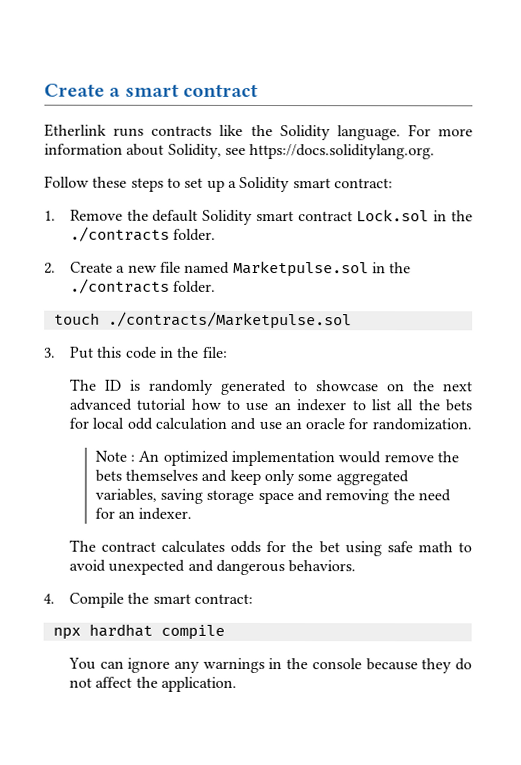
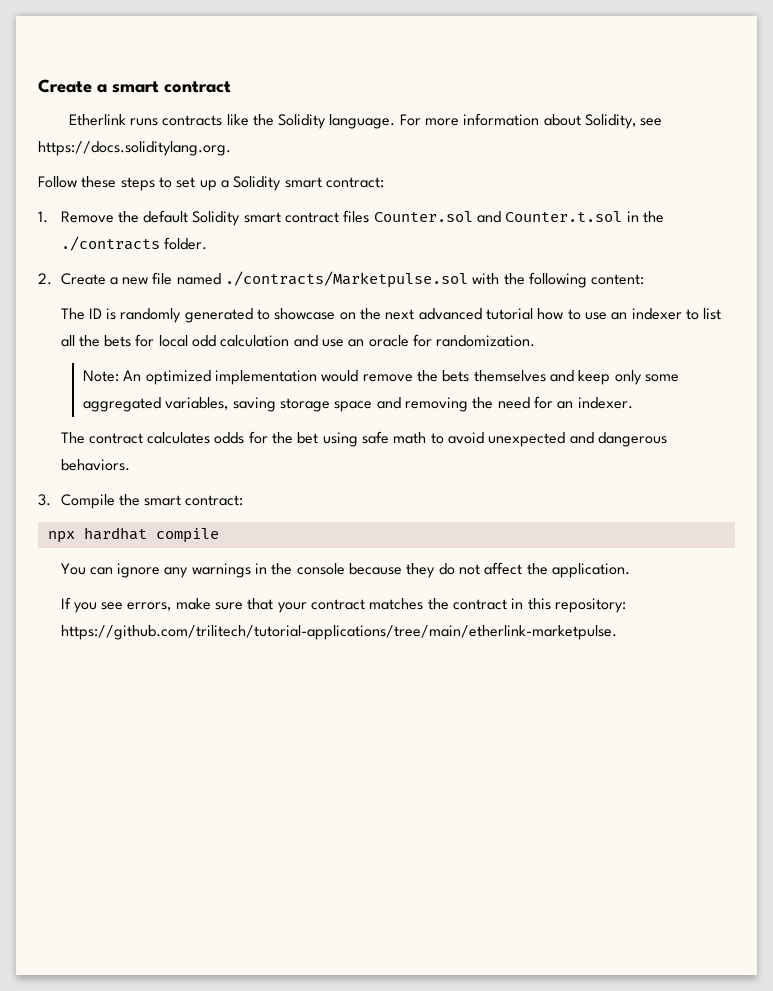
- 1. Remove the default Solidity smart contract Lock.sol in the ./contracts folder.
+ 1. Remove the default Solidity smart contract files Counter.sol and Counter.t.sol in the ./contracts folder.
- 2. Create a new file named Marketpulse.sol in the ./contracts folder.
- touch ./contracts/Marketpulse.sol
- 3. Put this code in the file:
+ 2. Create a new file named ./contracts/Marketpulse.sol with the following content:
- Note : An optimized implementation would remove the bets themselves and keep only some aggregated variables, saving storage space and removing the need for an indexer.
+ Note: An optimized implementation would remove the bets themselves and keep only some aggregated variables, saving storage space and removing the need for an indexer.
- 4. Compile the smart contract:
+ 3. Compile the smart contract:
+ If you see errors, make sure that your contract matches the contract in this repository: https://github.com/trilitech/tutorial-applications/tree/main/etherlink-marketpulse.

